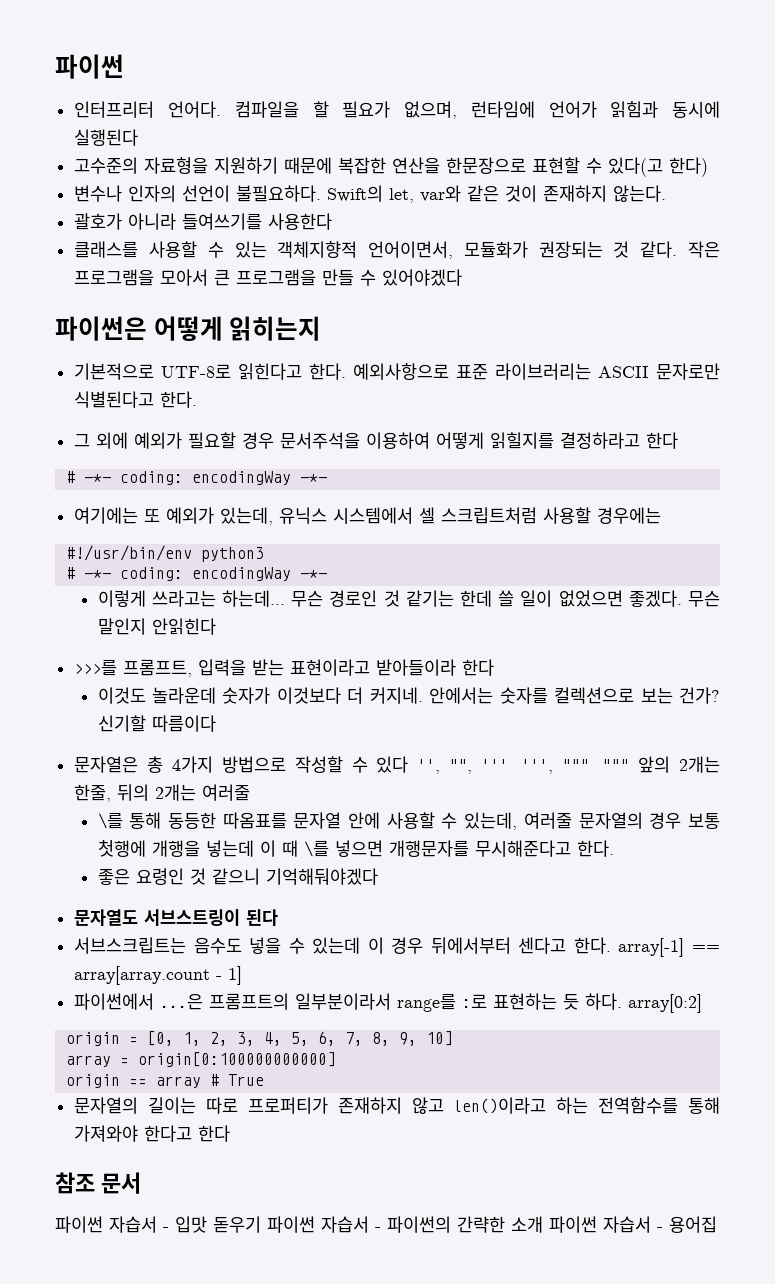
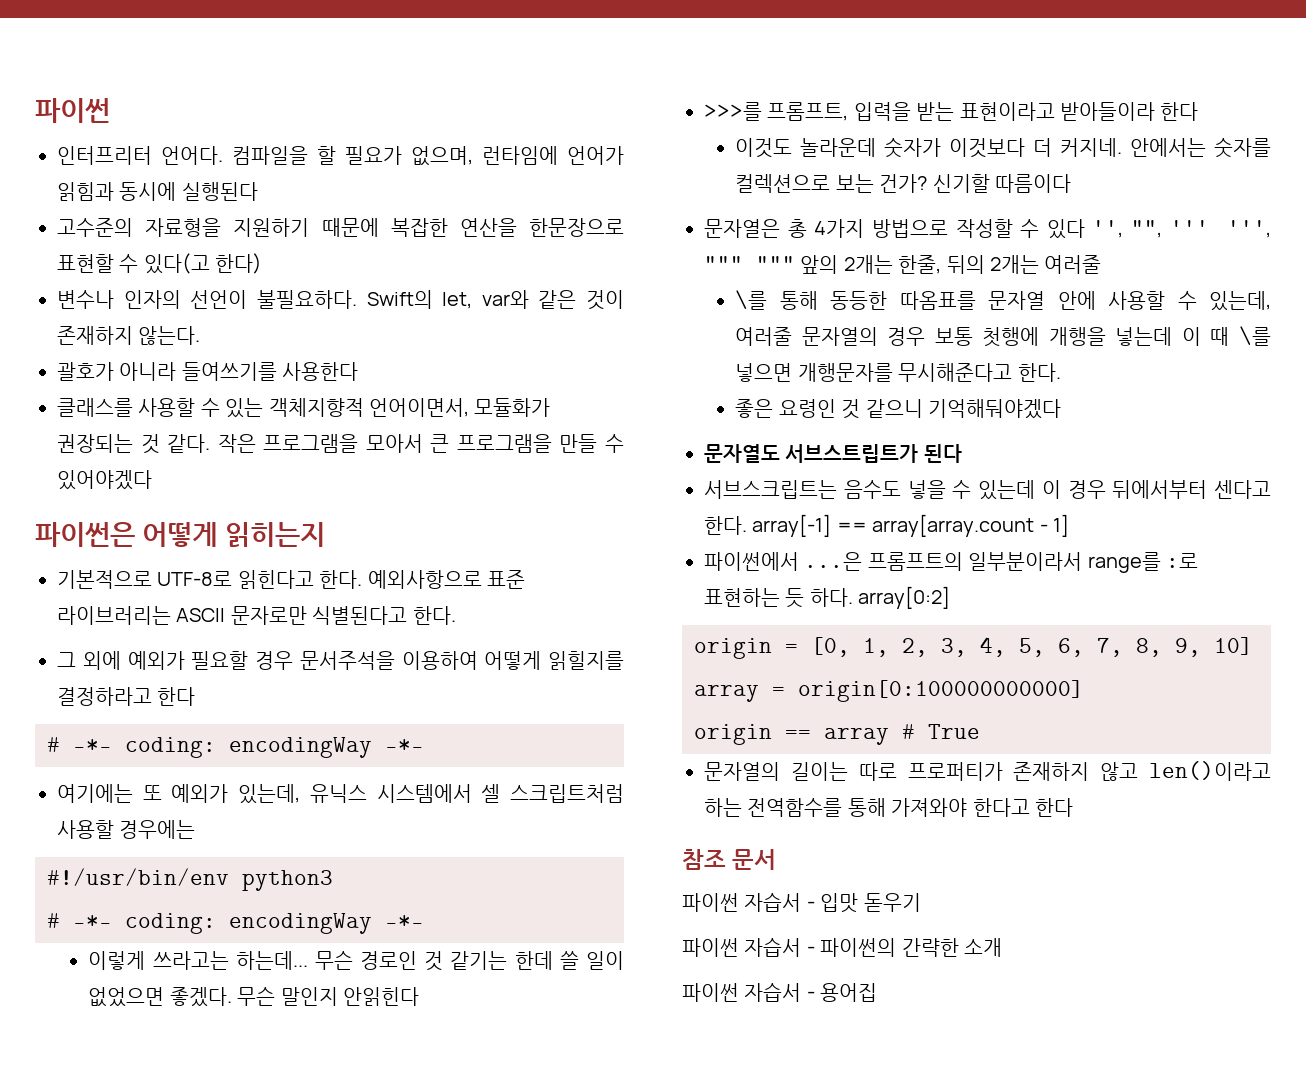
- 문자열도 서브스트링이 된다
+ 문자열도 서브스트립트가 된다
- 파이썬 자습서 - 입맛 돋우기 파이썬 자습서 - 파이썬의 간략한 소개 파이썬 자습서 - 용어집
+ 파이썬 자습서 - 입맛 돋우기
+ 파이썬 자습서 - 파이썬의 간략한 소개
+ 파이썬 자습서 - 용어집

